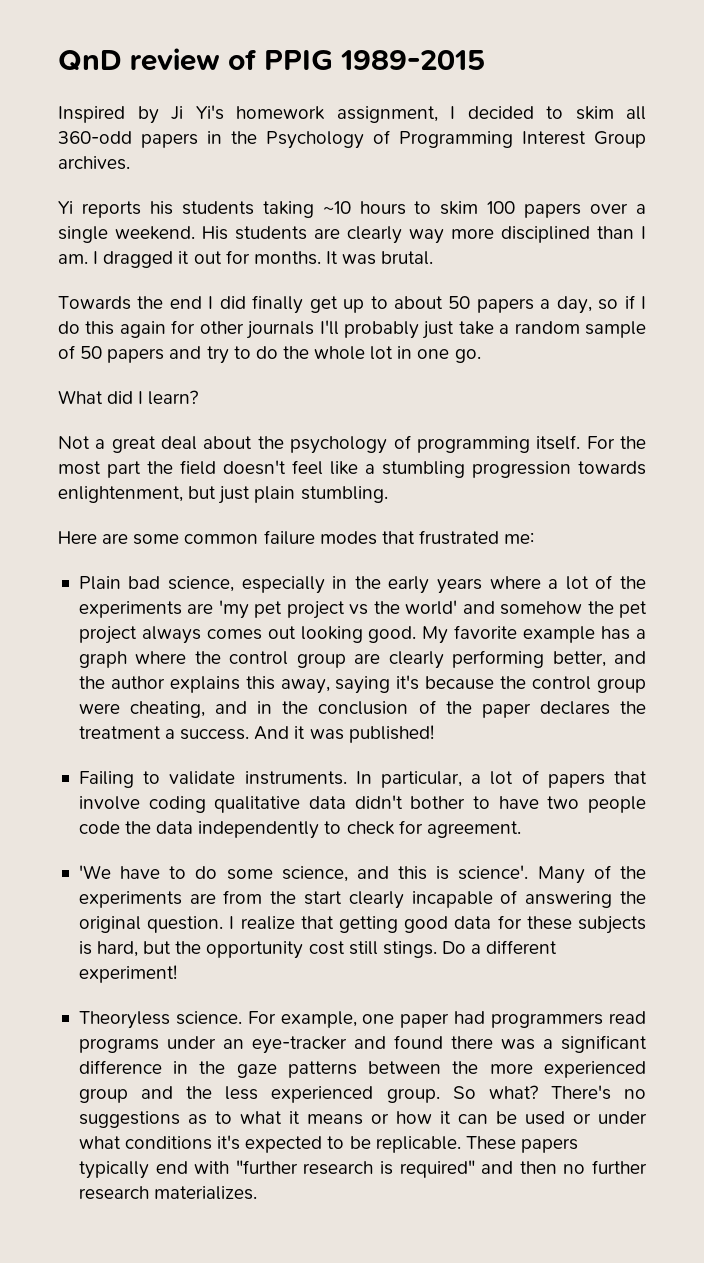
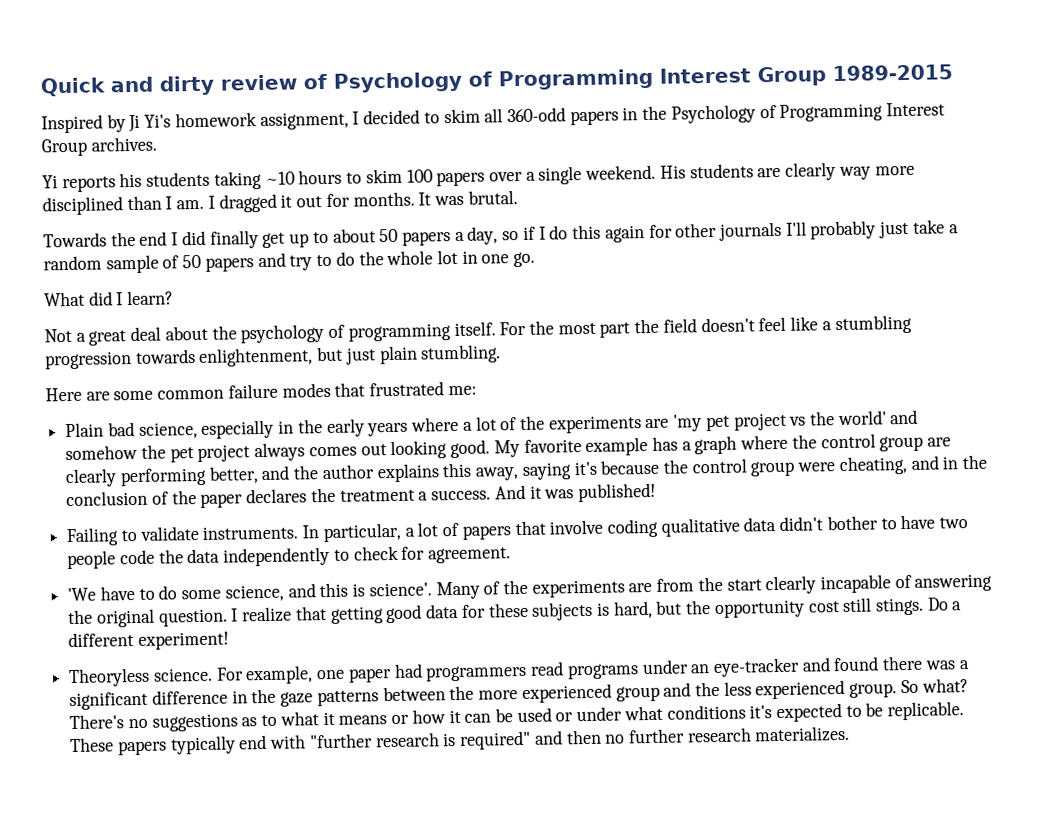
- QnD review of PPIG 1989-2015
+ Quick and dirty review of Psychology of Programming Interest Group 1989-2015

